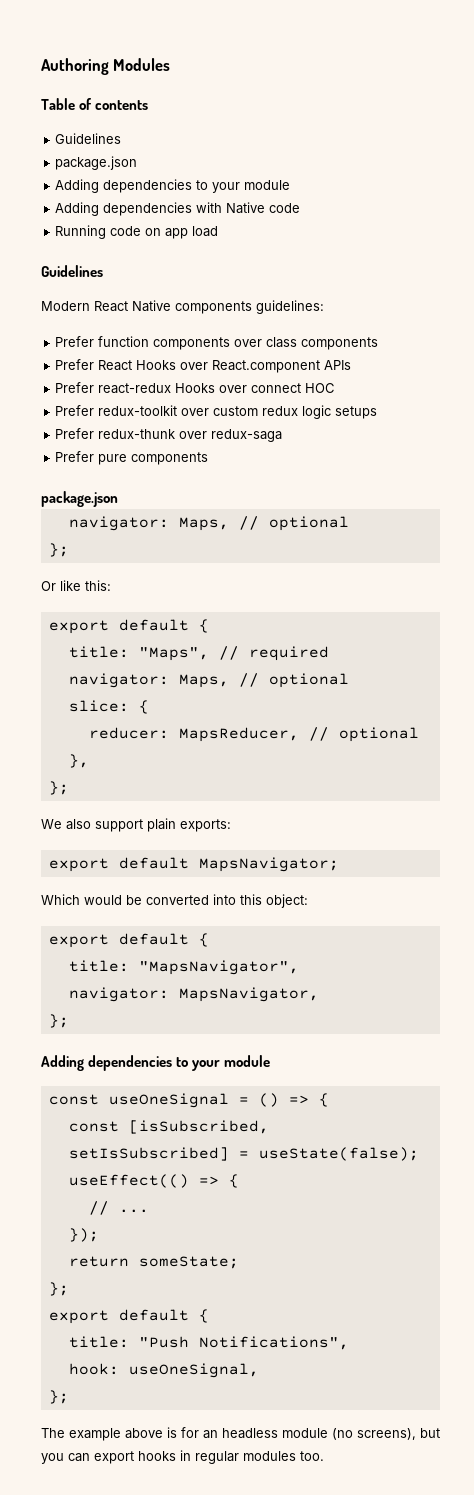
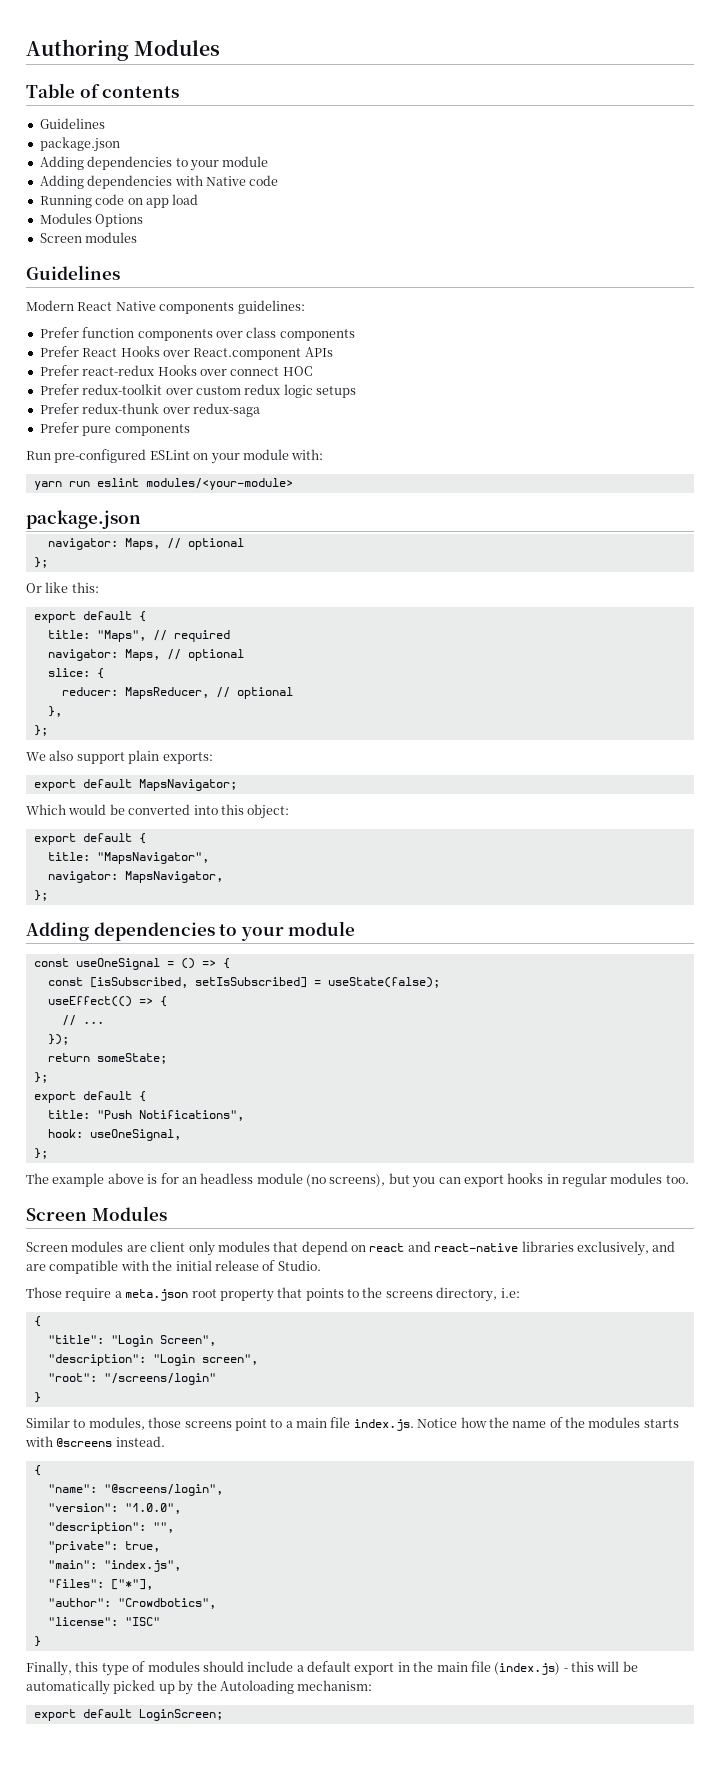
+ Modules Options
+ Screen modules
+ Run pre-configured ESLint on your module with:
+ yarn run eslint modules/<your-module>
+ Screen Modules
+ Screen modules are client only modules that depend on react and react-native libraries exclusively, and are compatible with the initial release of Studio.
+ Those require a meta.json root property that points to the screens directory, i.e:
+ {
+ "title": "Login Screen",
+ "description": "Login screen",
+ "root": "/screens/login"
+ }
+ Similar to modules, those screens point to a main file index.js. Notice how the name of the modules starts with @screens instead.
+ {
+ "name": "@screens/login",
+ "version": "1.0.0",
+ "description": "",
+ "private": true,
+ "main": "index.js",
+ "files": ["*"],
+ "author": "Crowdbotics",
+ "license": "ISC"
+ }
+ Finally, this type of modules should include a default export in the main file (index.js) - this will be automatically picked up by the Autoloading mechanism:
+ export default LoginScreen;

